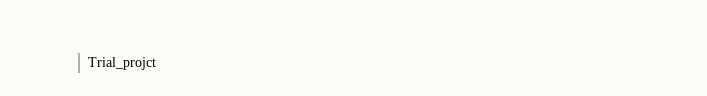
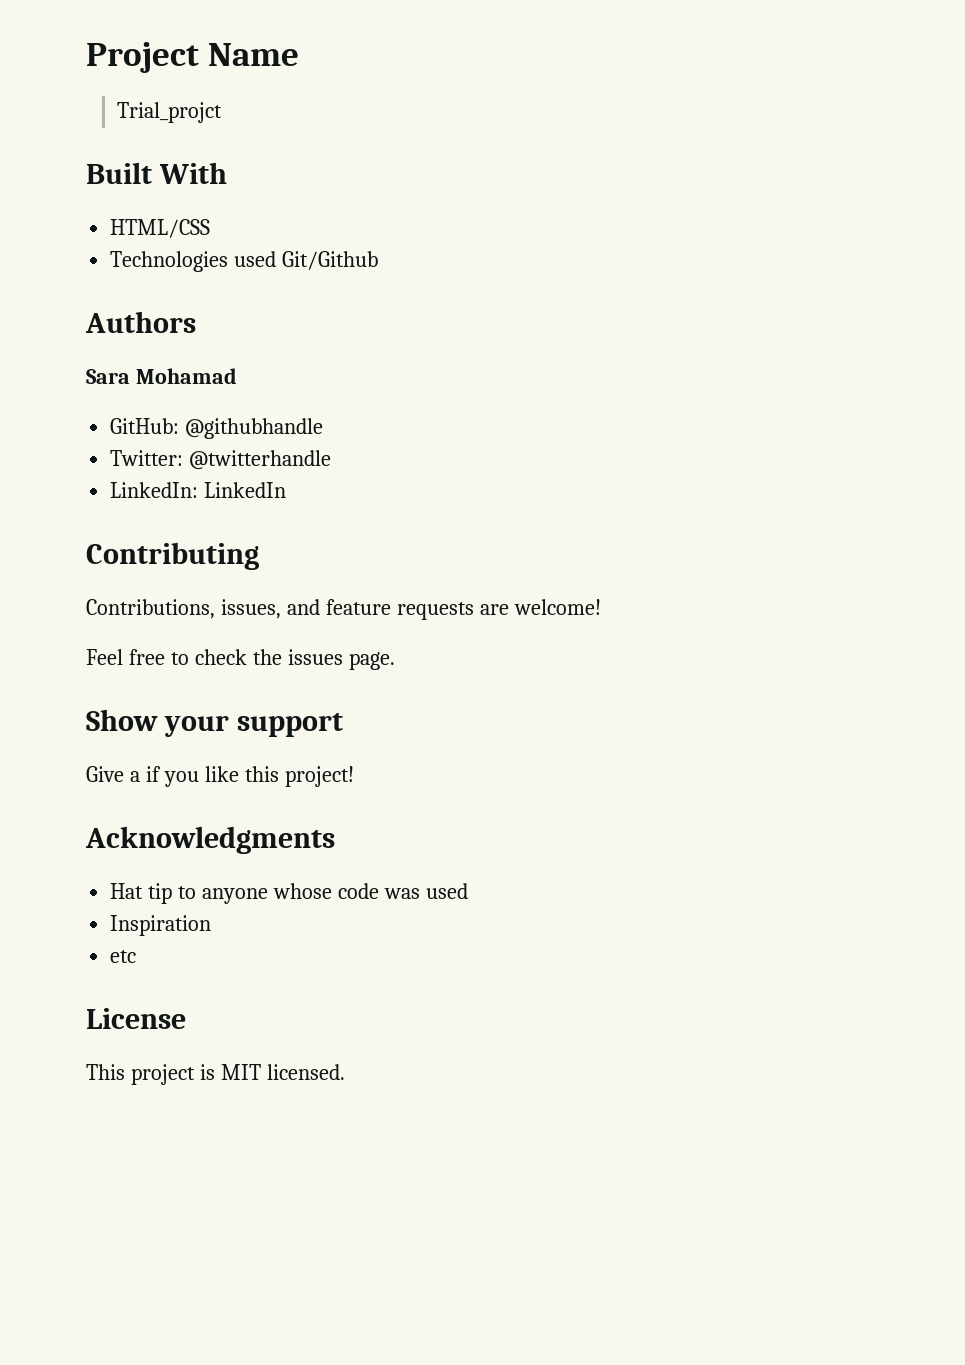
+ Project Name
+ Built With
+ HTML/CSS
+ Technologies used Git/Github
+ Authors
+ Sara Mohamad
+ GitHub: @githubhandle
+ Twitter: @twitterhandle
+ LinkedIn: LinkedIn
+ Contributing
+ Contributions, issues, and feature requests are welcome!
+ Feel free to check the issues page.
+ Show your support
+ Give a if you like this project!
+ Acknowledgments
+ Hat tip to anyone whose code was used
+ Inspiration
+ etc
+ License
+ This project is MIT licensed.

